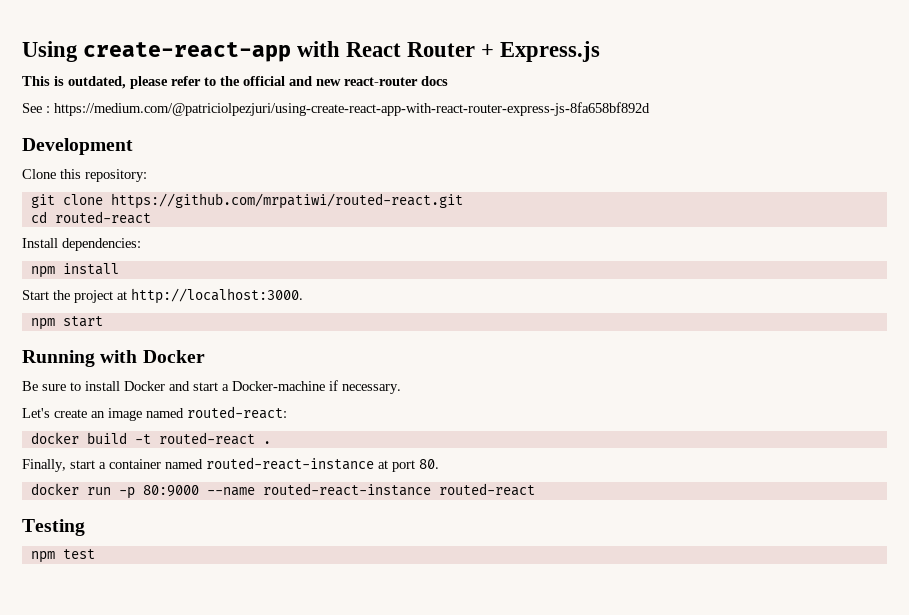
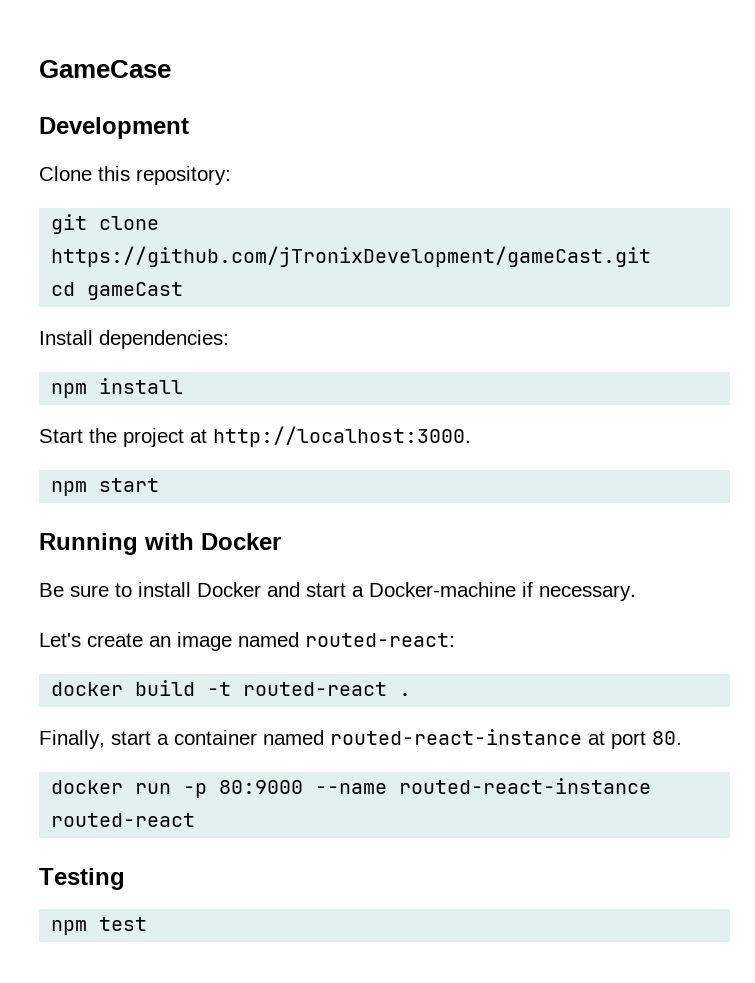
- Using create-react-app with React Router + Express.js
- This is outdated, please refer to the official and new react-router docs
- See : https://medium.com/@patriciolpezjuri/using-create-react-app-with-react-router-express-js-8fa658bf892d
+ GameCase
- git clone https://github.com/mrpatiwi/routed-react.git
+ git clone https://github.com/jTronixDevelopment/gameCast.git
- cd routed-react
+ cd gameCast

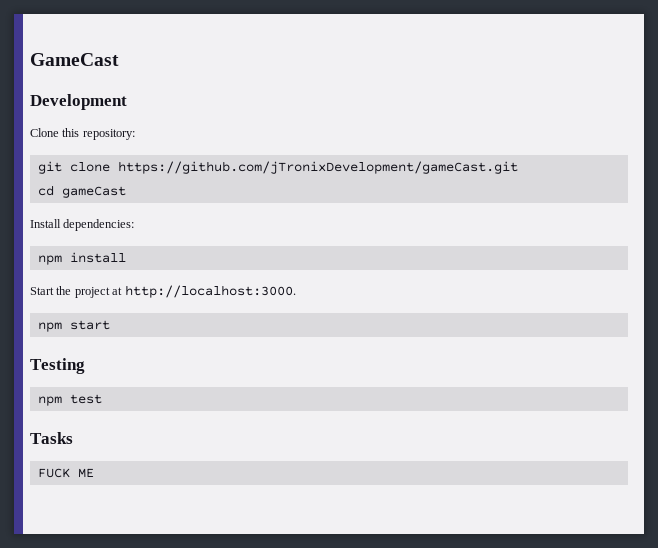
- GameCase
+ GameCast
- Running with Docker
- Be sure to install Docker and start a Docker-machine if necessary.
- Let's create an image named routed-react:
- docker build -t routed-react .
- Finally, start a container named routed-react-instance at port 80.
- docker run -p 80:9000 --name routed-react-instance routed-react
+ Tasks
+ FUCK ME

